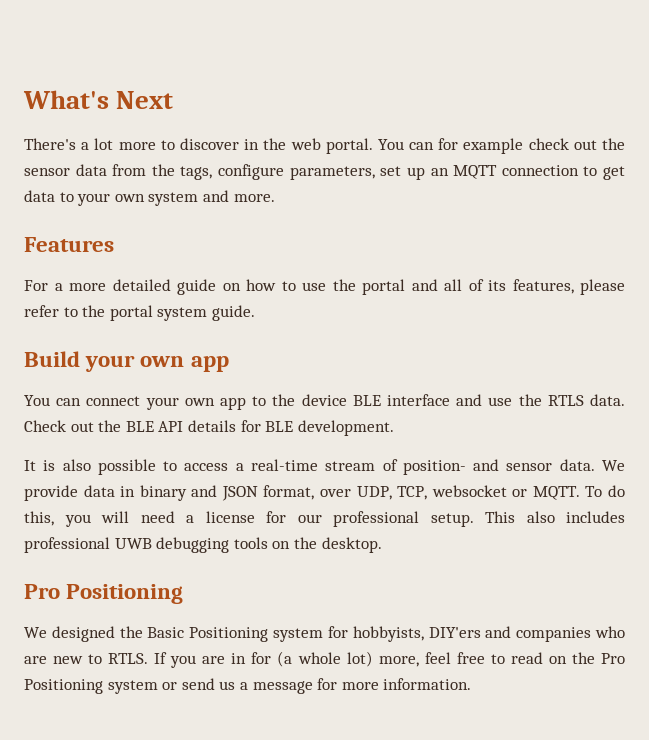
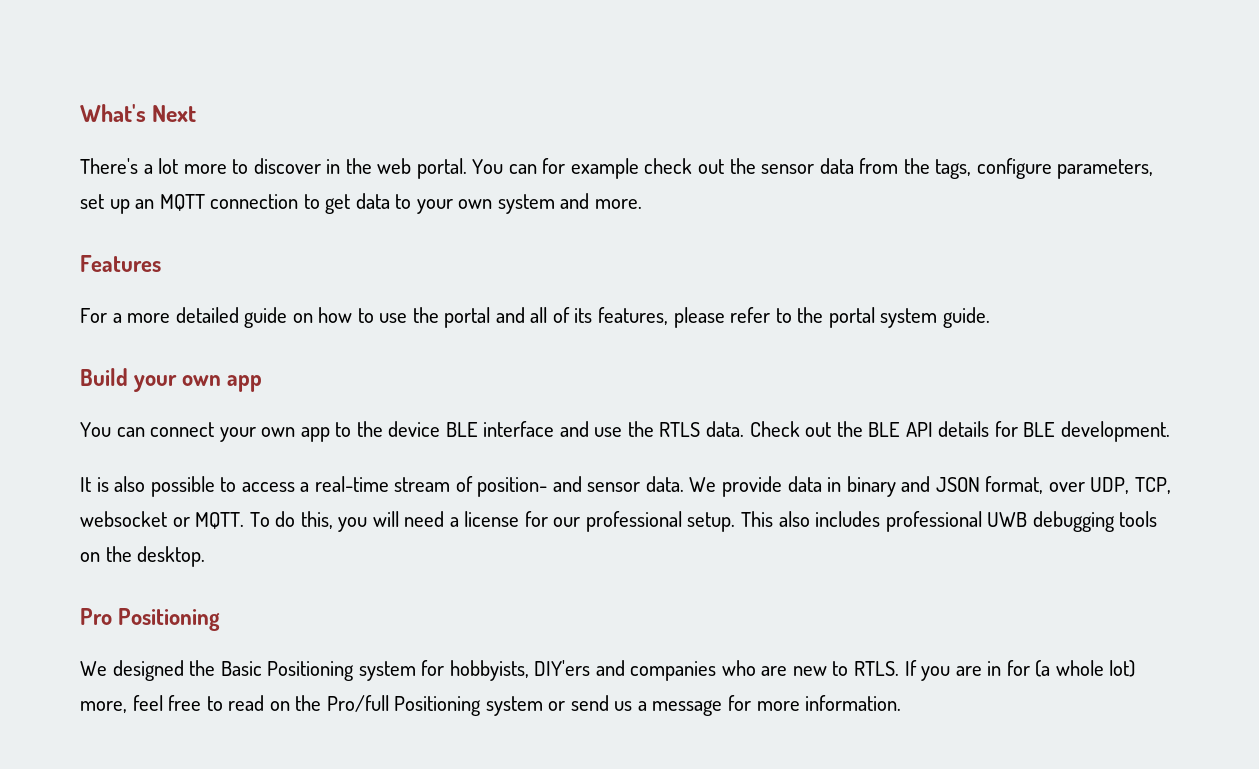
- If you are in for (a whole lot) more, feel free to read on the Pro Positioning system or send us a message for more information.
+ If you are in for (a whole lot) more, feel free to read on the Pro/full Positioning system or send us a message for more information.

